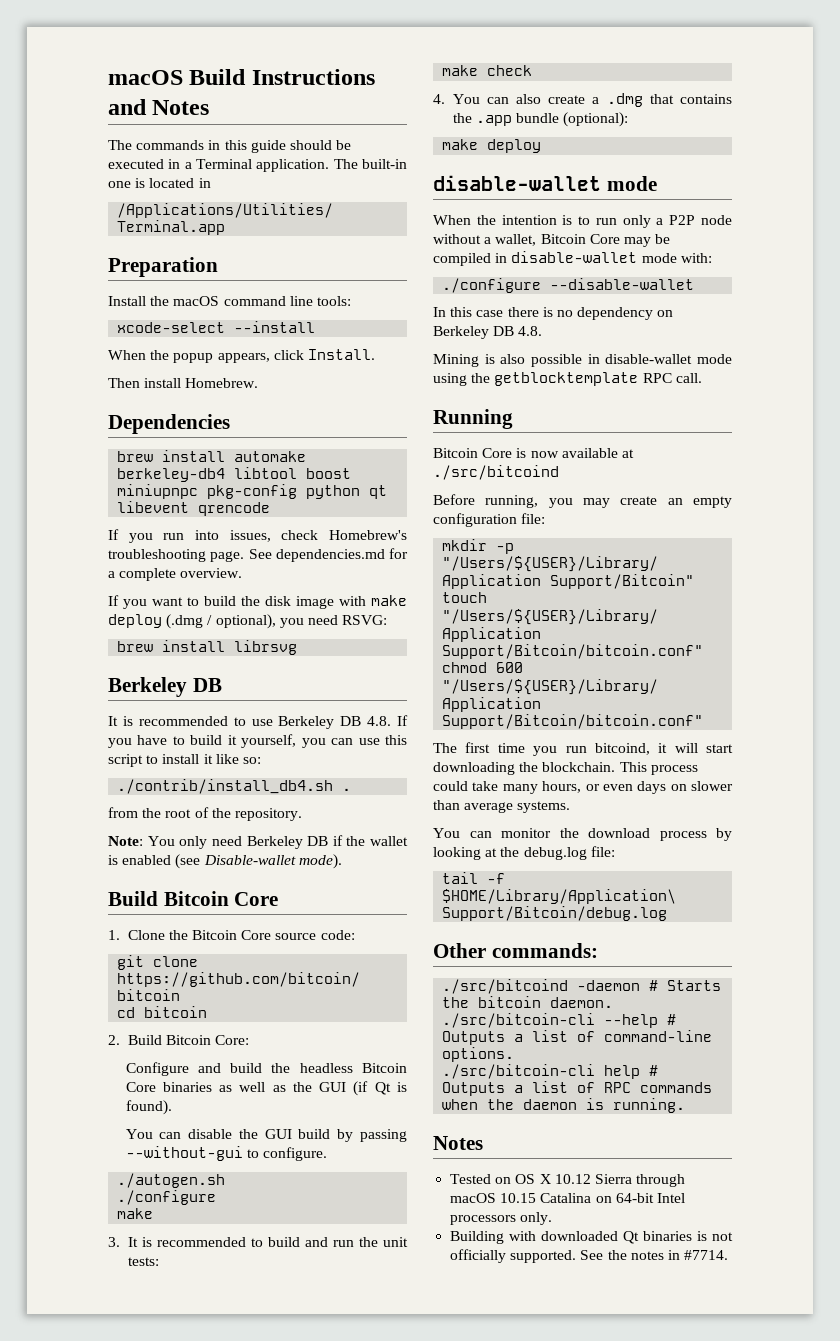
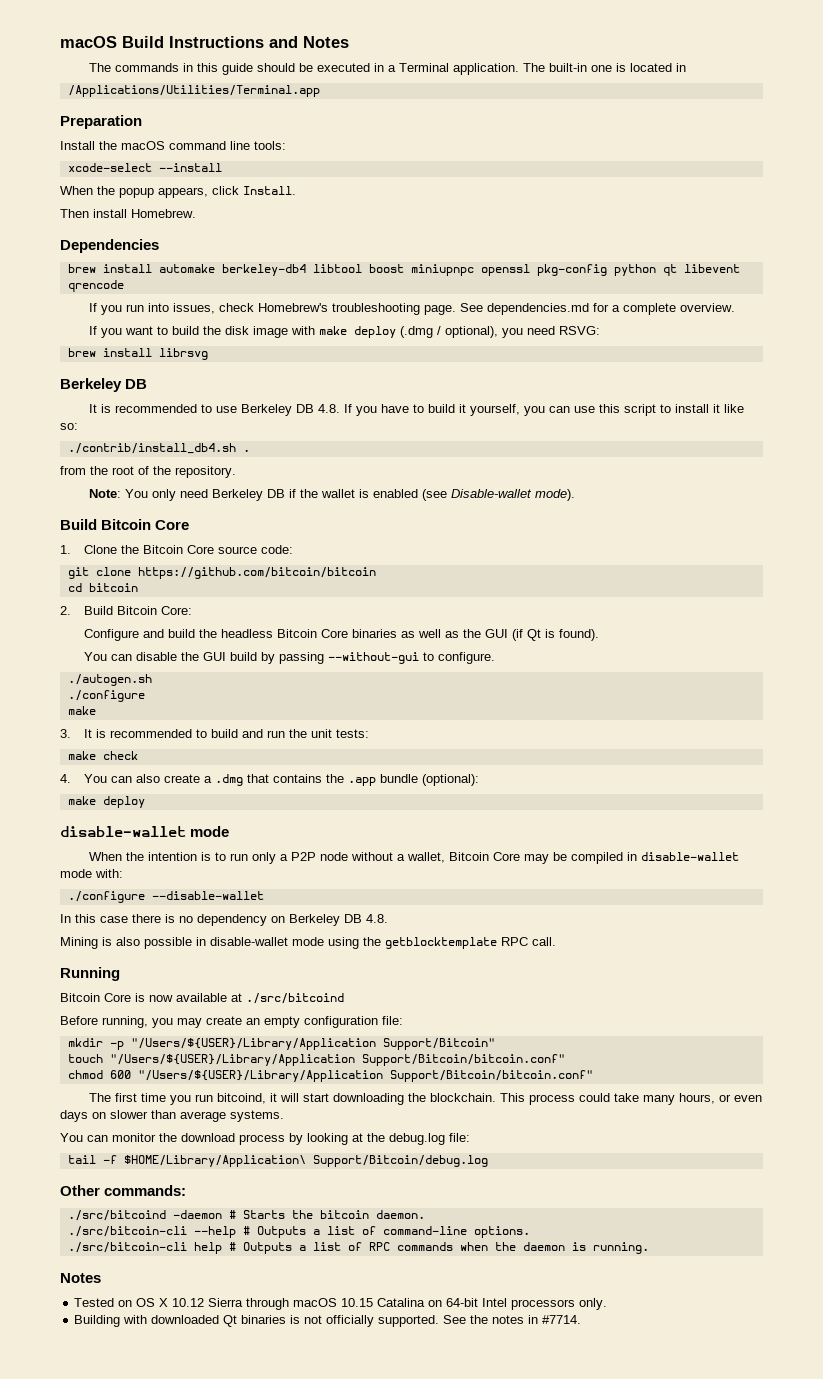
- brew install automake berkeley-db4 libtool boost miniupnpc pkg-config python qt libevent qrencode
+ brew install automake berkeley-db4 libtool boost miniupnpc openssl pkg-config python qt libevent qrencode

